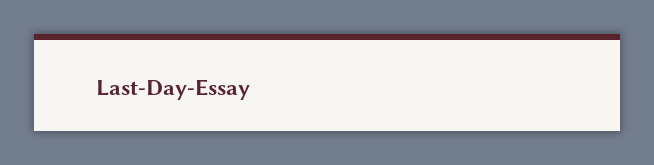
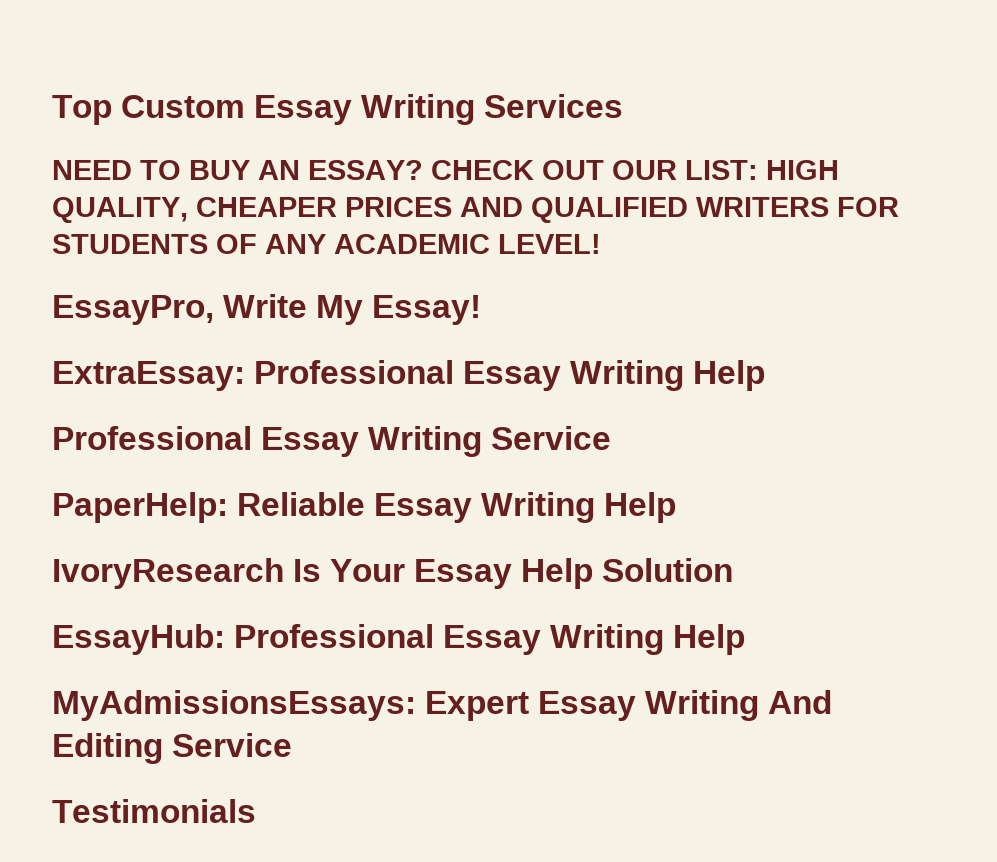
- Last-Day-Essay
+ Top Custom Essay Writing Services
+ NEED TO BUY AN ESSAY? CHECK OUT OUR LIST: HIGH QUALITY, CHEAPER PRICES AND QUALIFIED WRITERS FOR STUDENTS OF ANY ACADEMIC LEVEL!
+ EssayPro, Write My Essay!
+ ExtraEssay: Professional Essay Writing Help
+ Professional Essay Writing Service
+ PaperHelp: Reliable Essay Writing Help
+ IvoryResearch Is Your Essay Help Solution
+ EssayHub: Professional Essay Writing Help
+ MyAdmissionsEssays: Expert Essay Writing And Editing Service
+ Testimonials

